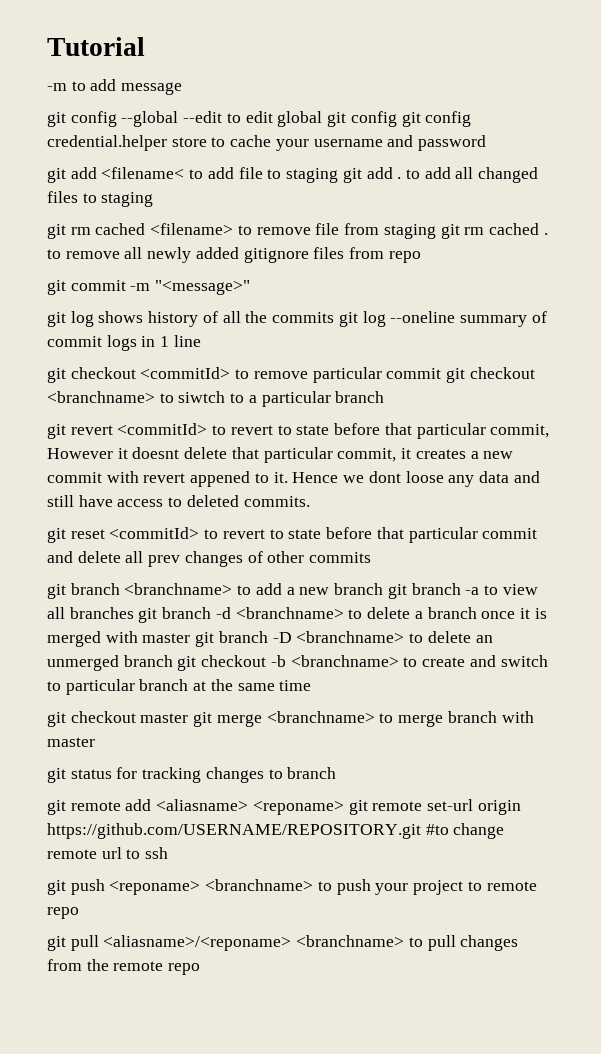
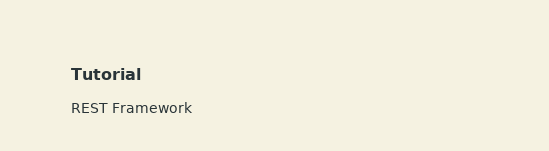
- -m to add message
- git config --global --edit to edit global git config git config credential.helper store to cache your username and password
- git add <filename< to add file to staging git add . to add all changed files to staging
- git rm cached <filename> to remove file from staging git rm cached . to remove all newly added gitignore files from repo
- git commit -m "<message>"
- git log shows history of all the commits git log --oneline summary of commit logs in 1 line
- git checkout <commitId> to remove particular commit git checkout <branchname> to siwtch to a particular branch
- git revert <commitId> to revert to state before that particular commit, However it doesnt delete that particular commit, it creates a new commit with revert appened to it. Hence we dont loose any data and still have access to deleted commits.
- git reset <commitId> to revert to state before that particular commit and delete all prev changes of other commits
- git branch <branchname> to add a new branch git branch -a to view all branches git branch -d <branchname> to delete a branch once it is merged with master git branch -D <branchname> to delete an unmerged branch git checkout -b <branchname> to create and switch to particular branch at the same time
- git checkout master git merge <branchname> to merge branch with master
- git status for tracking changes to branch
- git remote add <aliasname> <reponame> git remote set-url origin https://github.com/USERNAME/REPOSITORY.git #to change remote url to ssh
- git push <reponame> <branchname> to push your project to remote repo
- git pull <aliasname>/<reponame> <branchname> to pull changes from the remote repo
+ REST Framework

